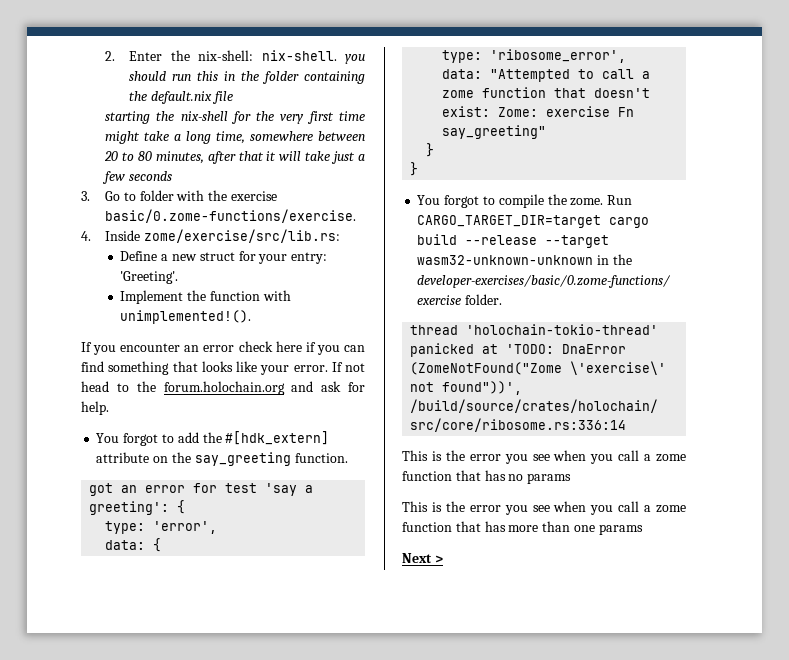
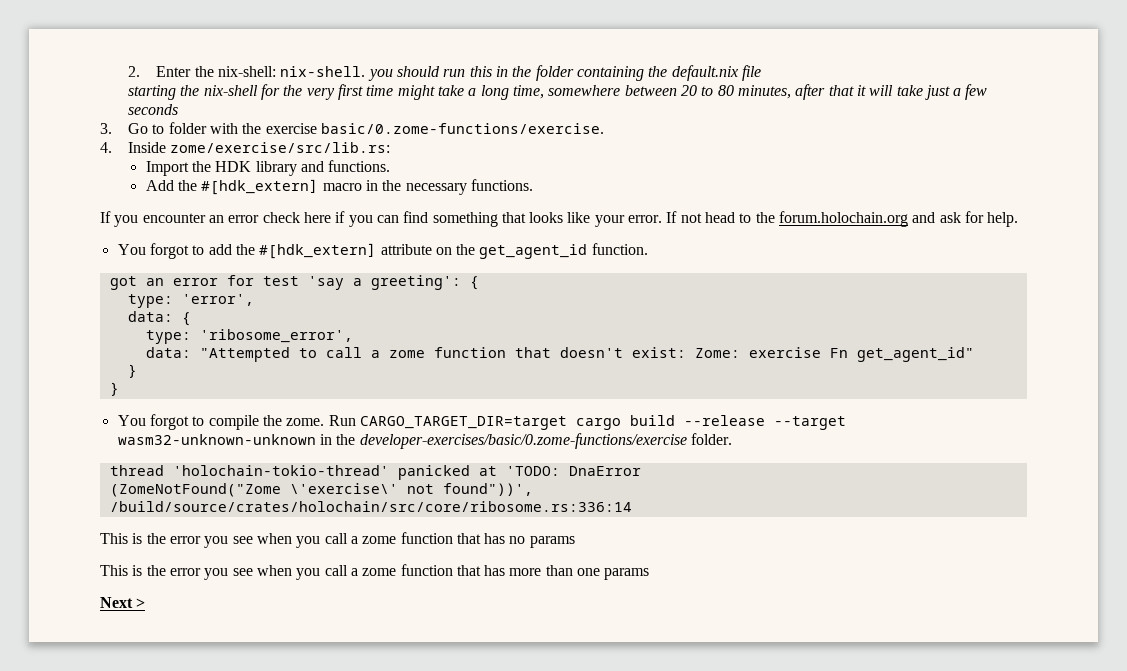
- Define a new struct for your entry: 'Greeting'.
- Implement the function with unimplemented!().
+ Import the HDK library and functions.
+ Add the #[hdk_extern] macro in the necessary functions.
- You forgot to add the #[hdk_extern] attribute on the say_greeting function.
+ You forgot to add the #[hdk_extern] attribute on the get_agent_id function.
- data: "Attempted to call a zome function that doesn't exist: Zome: exercise Fn say_greeting"
+ data: "Attempted to call a zome function that doesn't exist: Zome: exercise Fn get_agent_id"

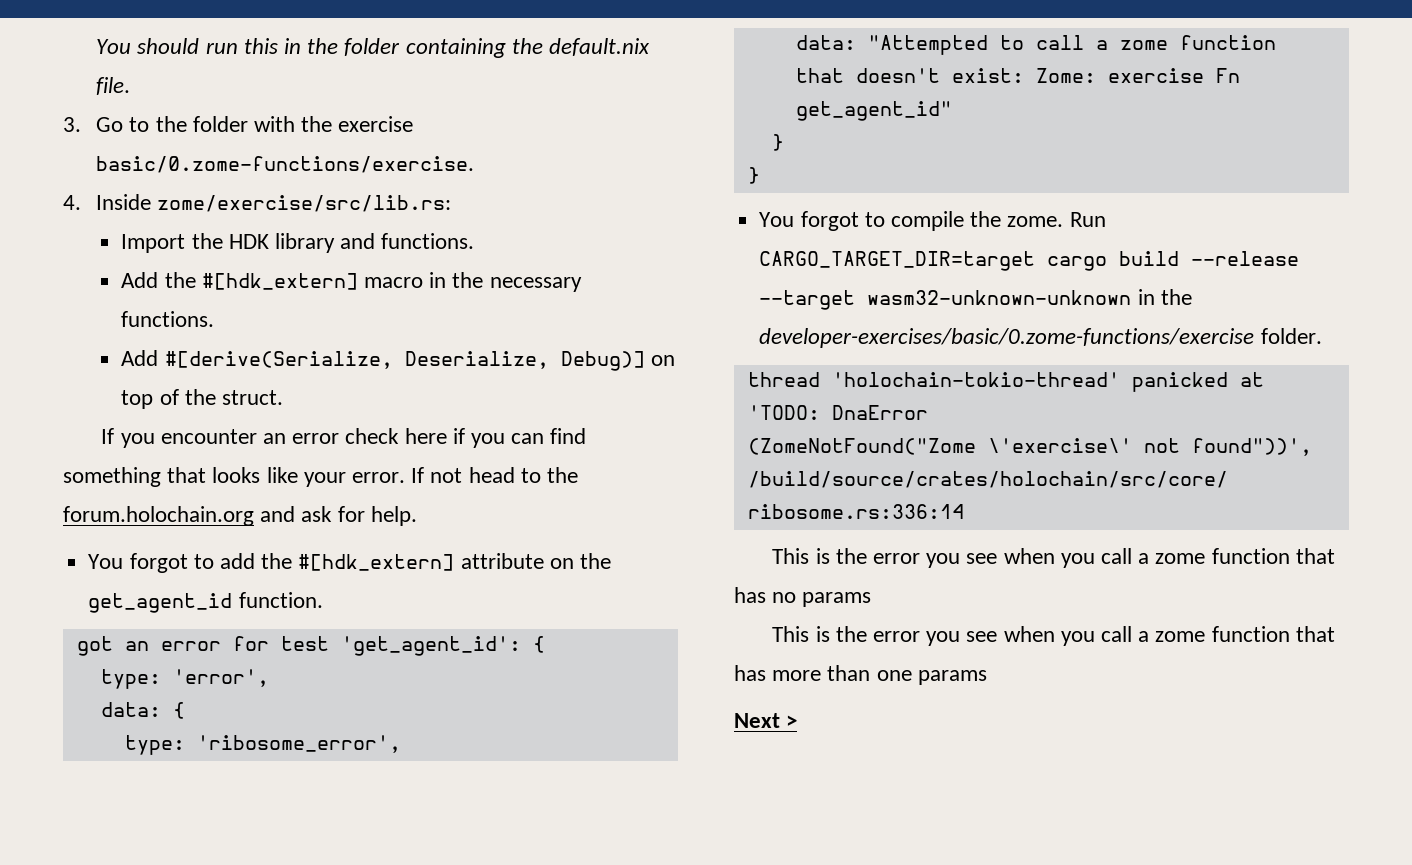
- 2. Enter the nix-shell: nix-shell. you should run this in the folder containing the default.nix file
- starting the nix-shell for the very first time might take a long time, somewhere between 20 to 80 minutes, after that it will take just a few seconds
+ You should run this in the folder containing the default.nix file.
- 3. Go to folder with the exercise basic/0.zome-functions/exercise.
+ 3. Go to the folder with the exercise basic/0.zome-functions/exercise.
+ Add #[derive(Serialize, Deserialize, Debug)] on top of the struct.
- got an error for test 'say a greeting': {
+ got an error for test 'get_agent_id': {

